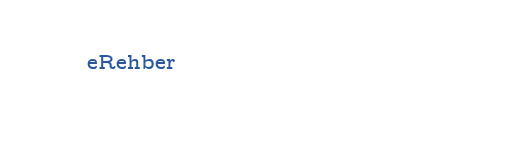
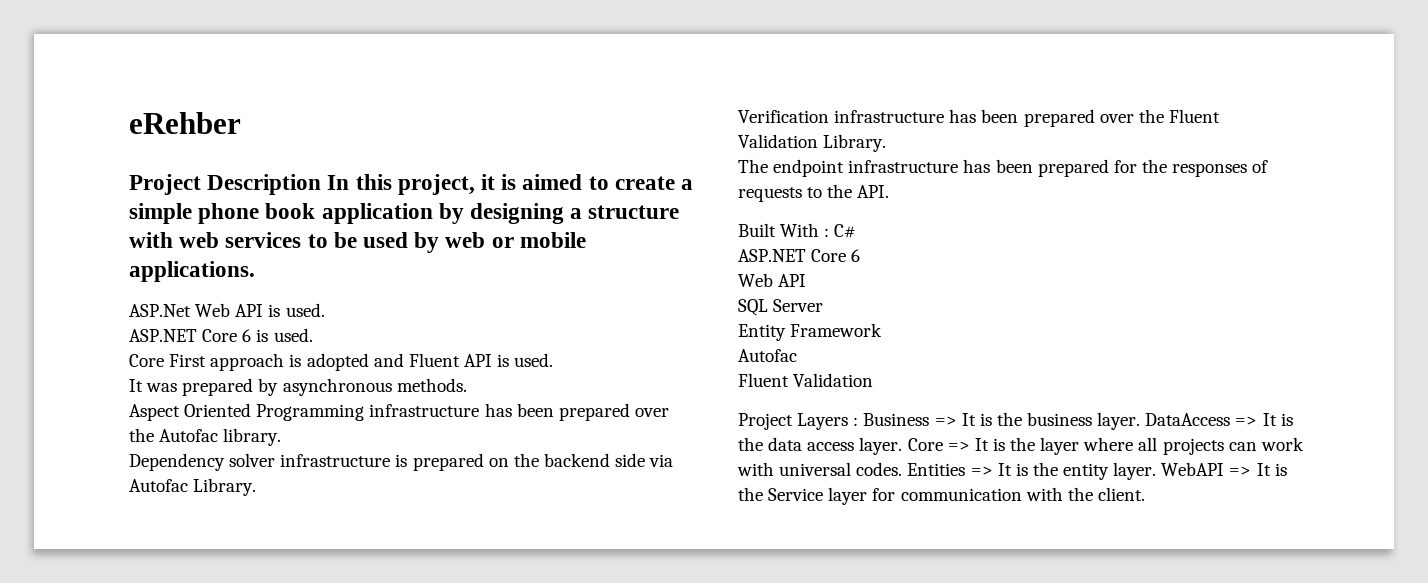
+ Project Description In this project, it is aimed to create a simple phone book application by designing a structure with web services to be used by web or mobile applications.
+ ASP.Net Web API is used.
+ ASP.NET Core 6 is used.
+ Core First approach is adopted and Fluent API is used.
+ It was prepared by asynchronous methods.
+ Aspect Oriented Programming infrastructure has been prepared over the Autofac library.
+ Dependency solver infrastructure is prepared on the backend side via Autofac Library.
+ Verification infrastructure has been prepared over the Fluent Validation Library.
+ The endpoint infrastructure has been prepared for the responses of requests to the API.
+ Built With : C#
+ ASP.NET Core 6
+ Web API
+ SQL Server
+ Entity Framework
+ Autofac
+ Fluent Validation
+ Project Layers : Business => It is the business layer. DataAccess => It is the data access layer. Core => It is the layer where all projects can work with universal codes. Entities => It is the entity layer. WebAPI => It is the Service layer for communication with the client.

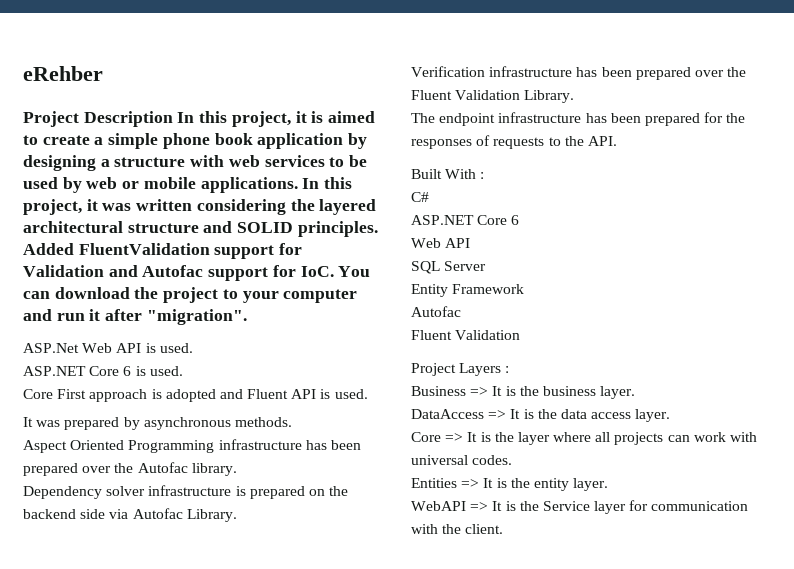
+ In this project, it was written considering the layered architectural structure and SOLID principles. Added FluentValidation support for Validation and Autofac support for IoC. You can download the project to your computer and run it after "migration".
- Built With : C#
+ Built With :
+ C#
- Project Layers : Business => It is the business layer. DataAccess => It is the data access layer. Core => It is the layer where all projects can work with universal codes. Entities => It is the entity layer. WebAPI => It is the Service layer for communication with the client.
+ Project Layers :
+ Business => It is the business layer.
+ DataAccess => It is the data access layer.
+ Core => It is the layer where all projects can work with universal codes.
+ Entities => It is the entity layer.
+ WebAPI => It is the Service layer for communication with the client.

